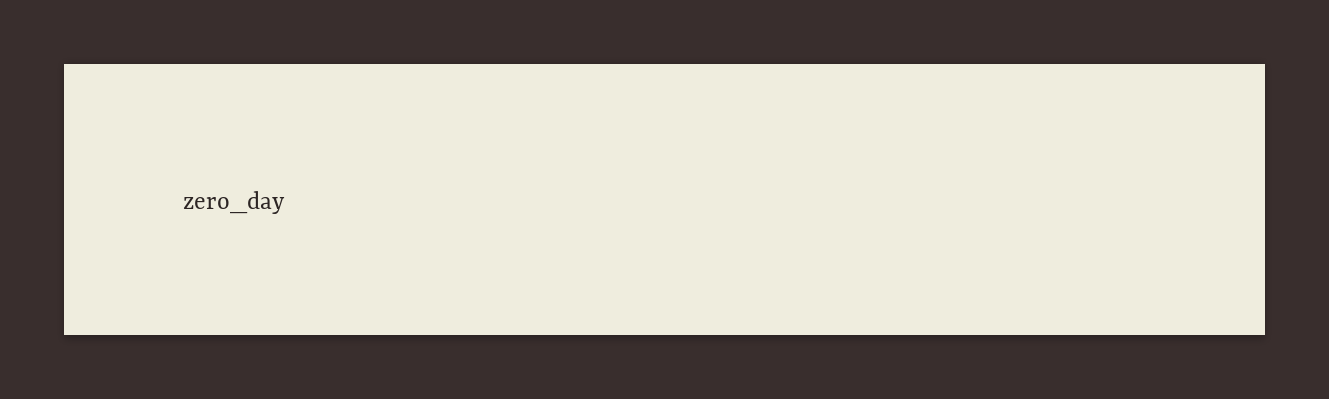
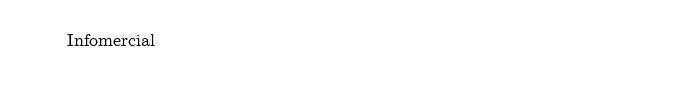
- zero_day
+ Infomercial

